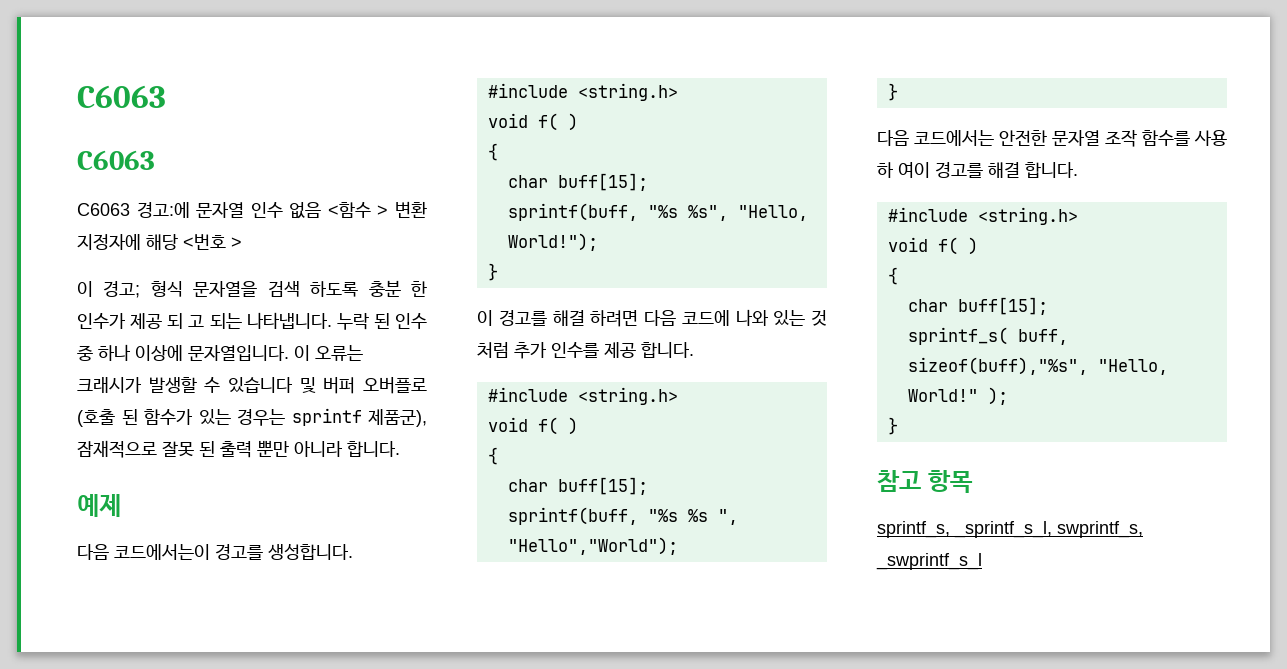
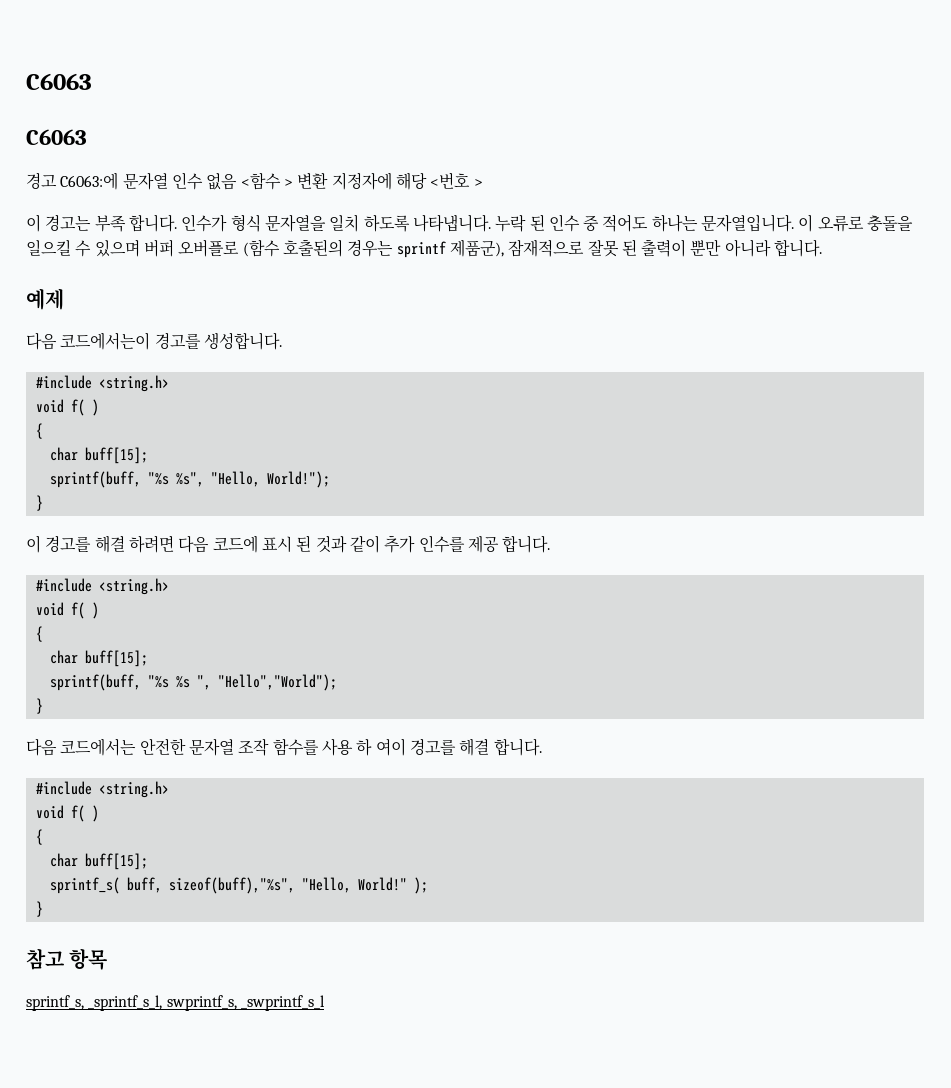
- C6063 경고:에 문자열 인수 없음 <함수 > 변환 지정자에 해당 <번호 >
+ 경고 C6063:에 문자열 인수 없음 <함수 > 변환 지정자에 해당 <번호 >
- 이 경고; 형식 문자열을 검색 하도록 충분 한 인수가 제공 되 고 되는 나타냅니다.
+ 이 경고는 부족 합니다. 인수가 형식 문자열을 일치 하도록 나타냅니다.
- 누락 된 인수 중 하나 이상에 문자열입니다. 이 오류는 크래시가 발생할 수 있습니다 및 버퍼 오버플로 (호출 된 함수가 있는 경우는 sprintf 제품군), 잠재적으로 잘못 된 출력 뿐만 아니라 합니다.
+ 누락 된 인수 중 적어도 하나는 문자열입니다. 이 오류로 충돌을 일으킬 수 있으며 버퍼 오버플로 (함수 호출된의 경우는 sprintf 제품군), 잠재적으로 잘못 된 출력이 뿐만 아니라 합니다.
- 이 경고를 해결 하려면 다음 코드에 나와 있는 것 처럼 추가 인수를 제공 합니다.
+ 이 경고를 해결 하려면 다음 코드에 표시 된 것과 같이 추가 인수를 제공 합니다.

